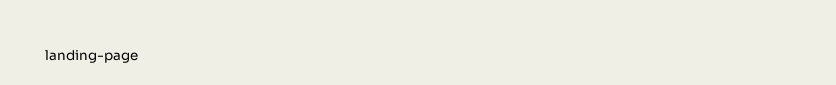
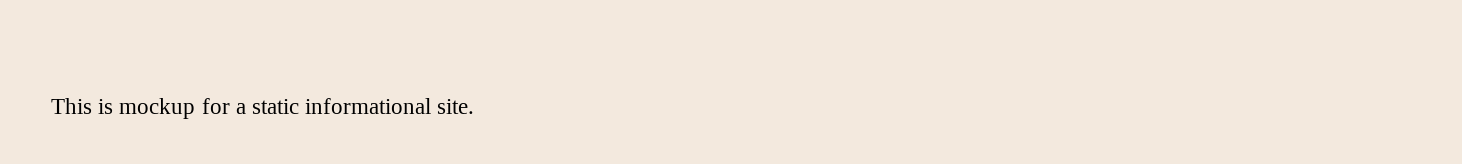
- landing-page
+ This is mockup for a static informational site.

